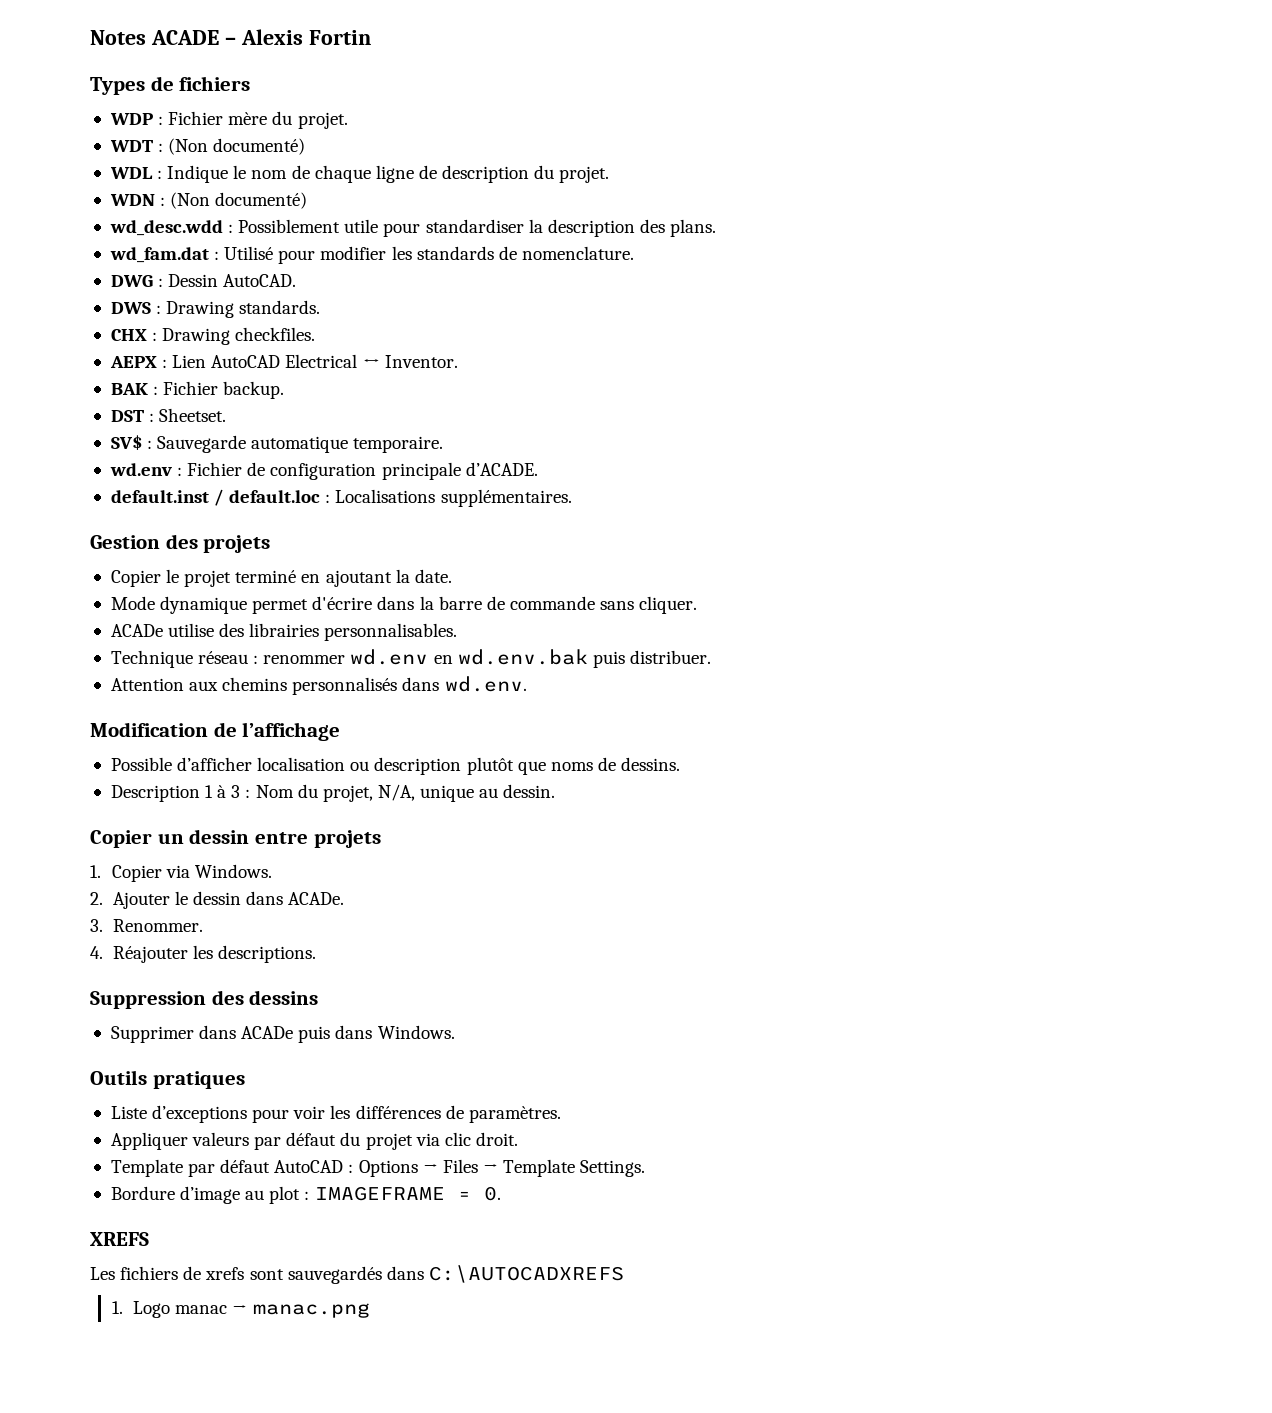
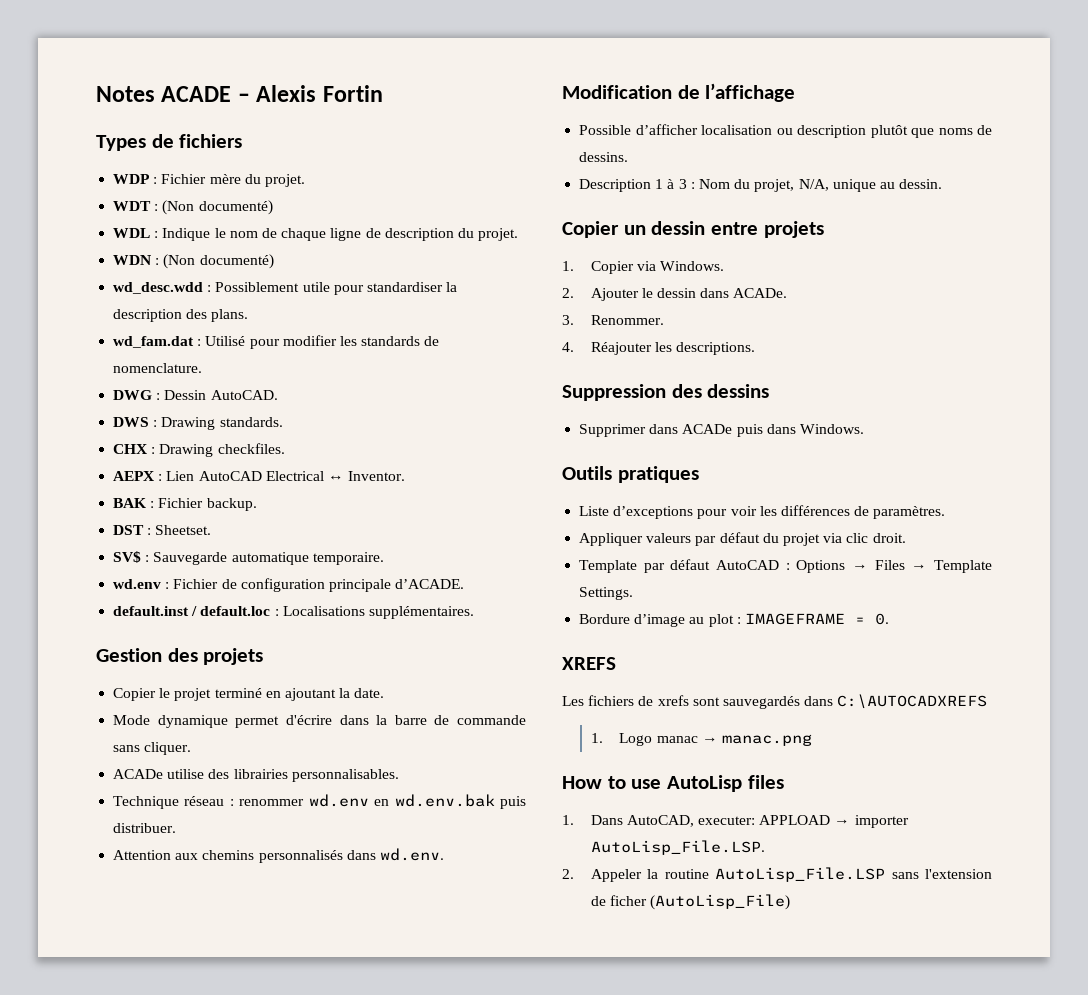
+ How to use AutoLisp files
+ 1. Dans AutoCAD, executer: APPLOAD → importer AutoLisp_File.LSP.
+ 2. Appeler la routine AutoLisp_File.LSP sans l'extension de ficher (AutoLisp_File)

